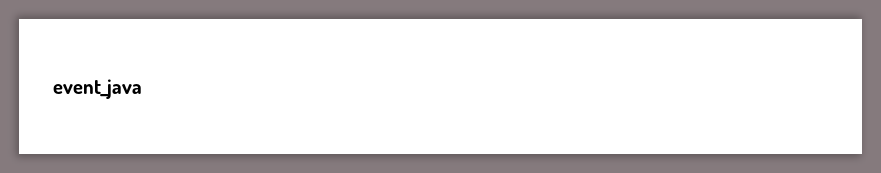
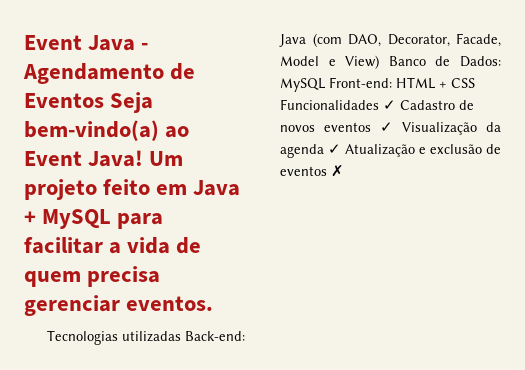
- event_java
+ Event Java - Agendamento de Eventos Seja bem-vindo(a) ao Event Java! Um projeto feito em Java + MySQL para facilitar a vida de quem precisa gerenciar eventos.
+ Tecnologias utilizadas Back-end: Java (com DAO, Decorator, Facade, Model e View) Banco de Dados: MySQL Front-end: HTML + CSS Funcionalidades ✓ Cadastro de novos eventos ✓ Visualização da agenda ✓ Atualização e exclusão de eventos ✗

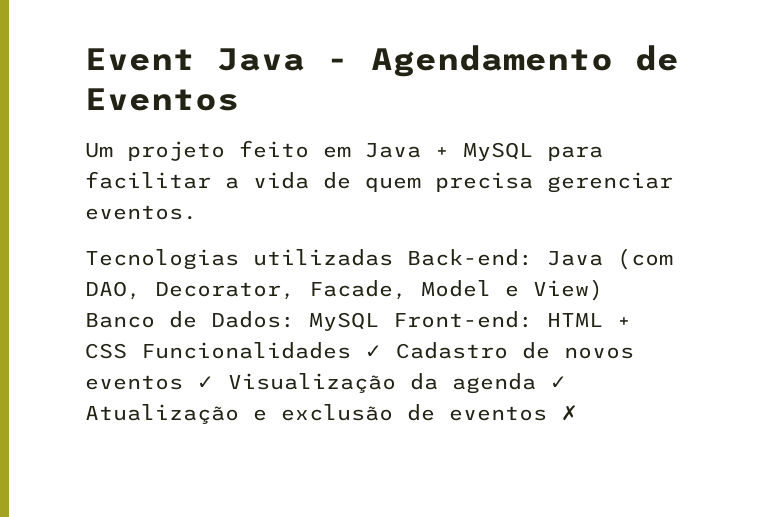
- Event Java - Agendamento de Eventos Seja bem-vindo(a) ao Event Java! Um projeto feito em Java + MySQL para facilitar a vida de quem precisa gerenciar eventos.
+ Event Java - Agendamento de Eventos
+ Um projeto feito em Java + MySQL para facilitar a vida de quem precisa gerenciar eventos.

